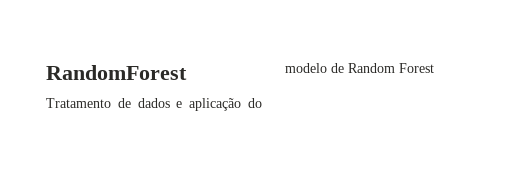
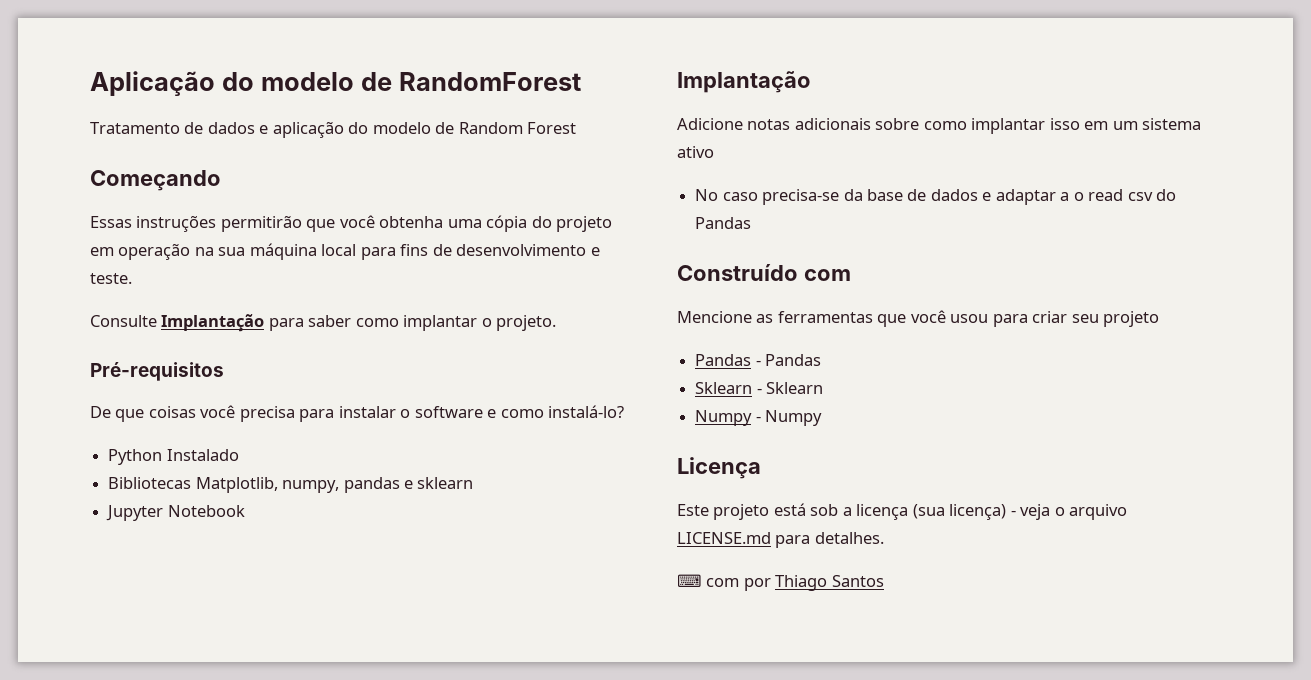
- RandomForest
+ Aplicação do modelo de RandomForest
+ Começando
+ Essas instruções permitirão que você obtenha uma cópia do projeto em operação na sua máquina local para fins de desenvolvimento e teste.
+ Consulte Implantação para saber como implantar o projeto.
+ Pré-requisitos
+ De que coisas você precisa para instalar o software e como instalá-lo?
+ Python Instalado
+ Bibliotecas Matplotlib, numpy, pandas e sklearn
+ Jupyter Notebook
+ Implantação
+ Adicione notas adicionais sobre como implantar isso em um sistema ativo
+ No caso precisa-se da base de dados e adaptar a o read csv do Pandas
+ Construído com
+ Mencione as ferramentas que você usou para criar seu projeto
+ Pandas - Pandas
+ Sklearn - Sklearn
+ Numpy - Numpy
+ Licença
+ Este projeto está sob a licença (sua licença) - veja o arquivo LICENSE.md para detalhes.
+ ⌨ com por Thiago Santos

